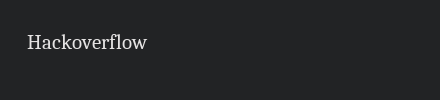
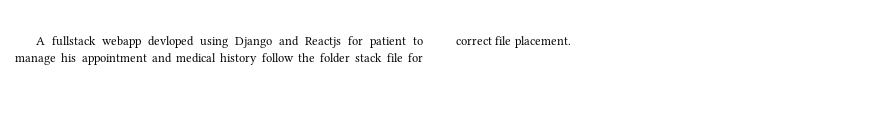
- Hackoverflow
+ A fullstack webapp devloped using Django and Reactjs for patient to manage his appointment and medical history follow the folder stack file for correct file placement.

